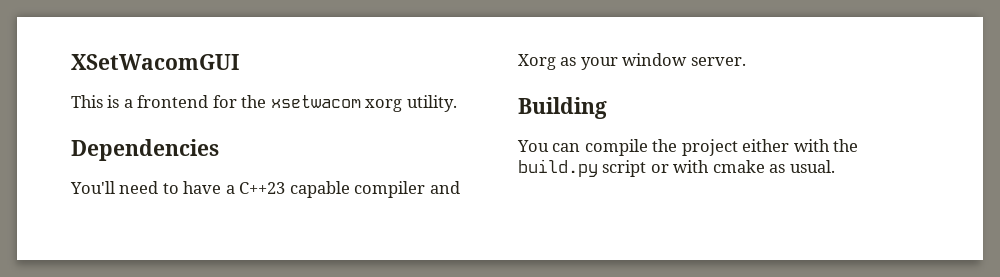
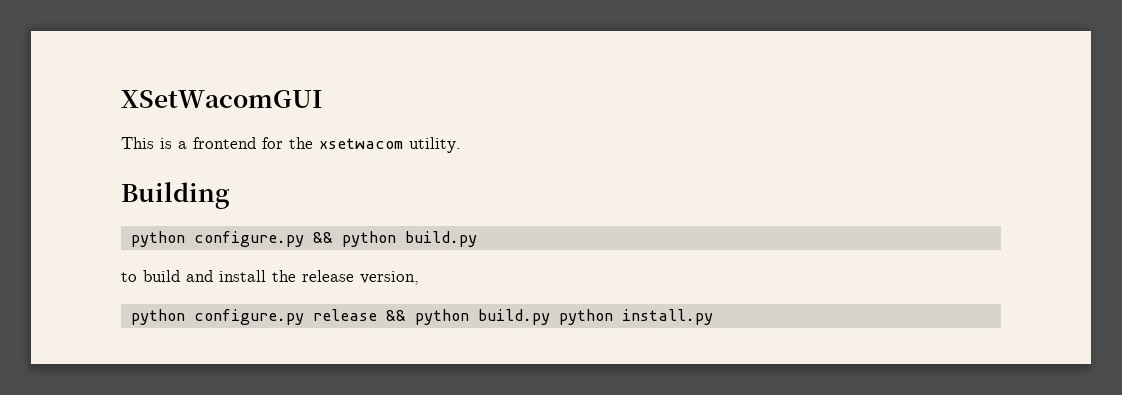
- This is a frontend for the xsetwacom xorg utility.
+ This is a frontend for the xsetwacom utility.
- Dependencies
- You'll need to have a C++23 capable compiler and Xorg as your window server.
  Building
- You can compile the project either with the build.py script or with cmake as usual.
+ python configure.py && python build.py
+ to build and install the release version,
+ python configure.py release && python build.py python install.py

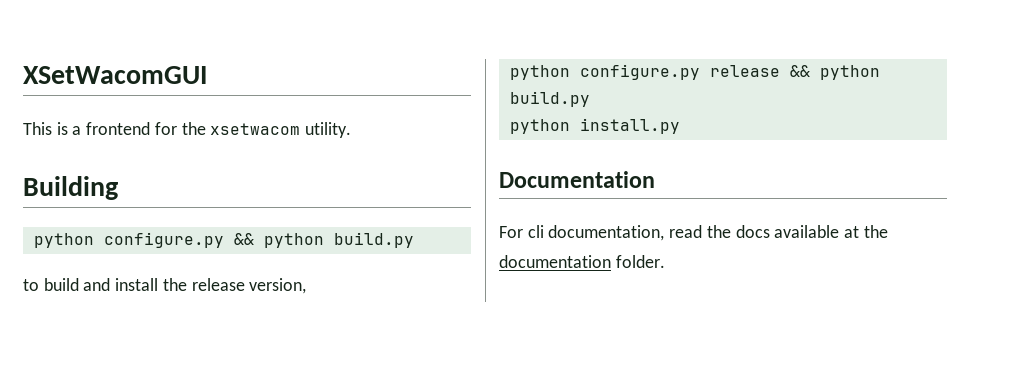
- python configure.py release && python build.py python install.py
+ python configure.py release && python build.py
+ python install.py
+ Documentation
+ For cli documentation, read the docs available at the documentation folder.

